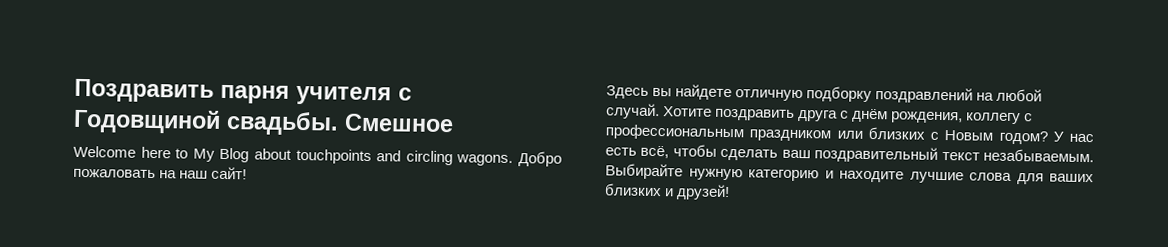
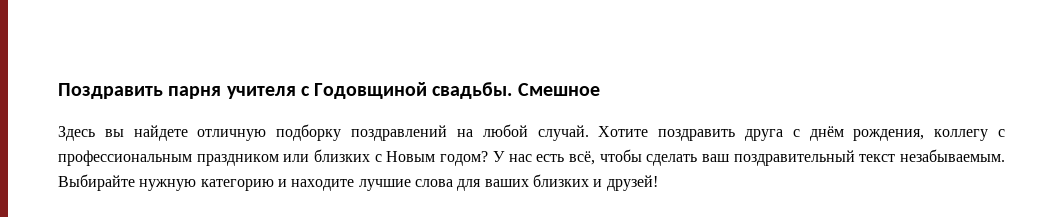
- Welcome here to My Blog about touchpoints and circling wagons. Добро пожаловать на наш сайт!

